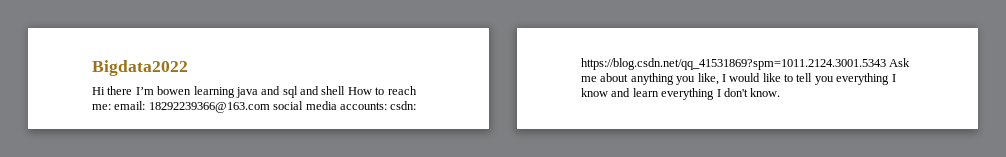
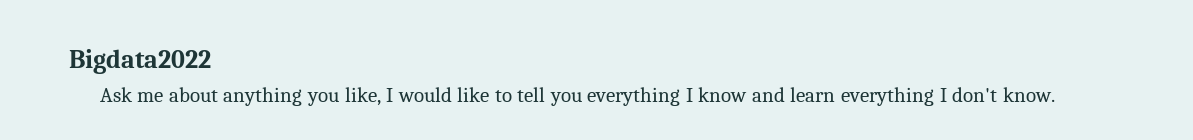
- Hi there I’m bowen learning java and sql and shell How to reach me: email: 18292239366@163.com social media accounts: csdn: https://blog.csdn.net/qq_41531869?spm=1011.2124.3001.5343 Ask me about anything you like, I would like to tell you everything I know and learn everything I don't know.
+ Ask me about anything you like, I would like to tell you everything I know and learn everything I don't know.

